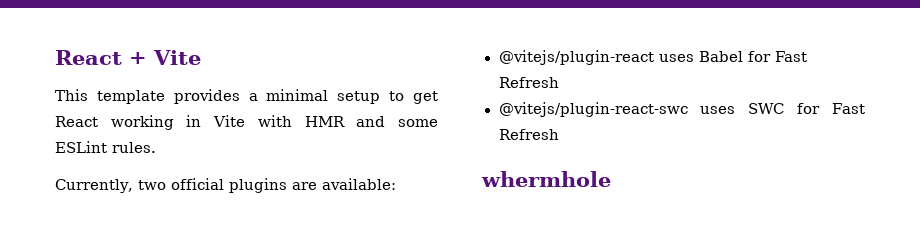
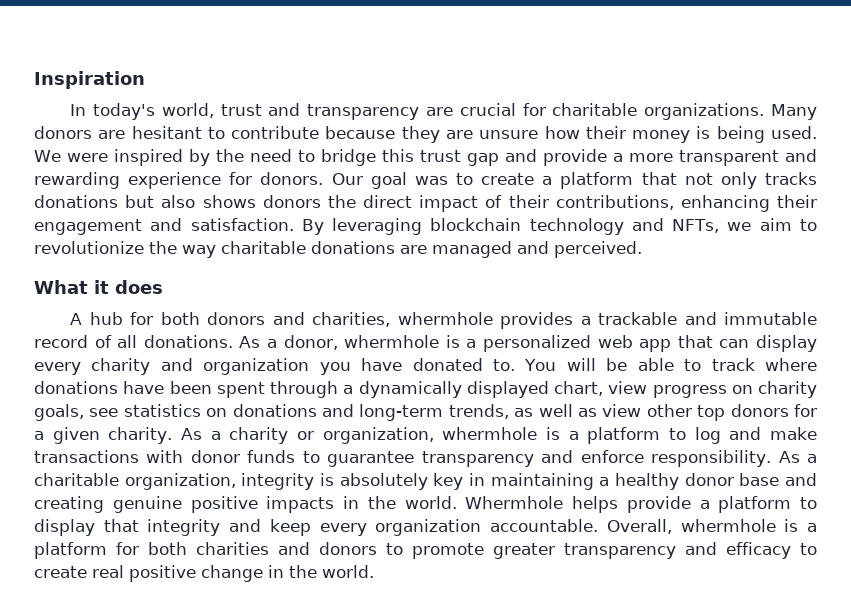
- React + Vite
- This template provides a minimal setup to get React working in Vite with HMR and some ESLint rules.
- Currently, two official plugins are available:
- @vitejs/plugin-react uses Babel for Fast Refresh
- @vitejs/plugin-react-swc uses SWC for Fast Refresh
- whermhole
+ Inspiration
+ In today's world, trust and transparency are crucial for charitable organizations. Many donors are hesitant to contribute because they are unsure how their money is being used. We were inspired by the need to bridge this trust gap and provide a more transparent and rewarding experience for donors. Our goal was to create a platform that not only tracks donations but also shows donors the direct impact of their contributions, enhancing their engagement and satisfaction. By leveraging blockchain technology and NFTs, we aim to revolutionize the way charitable donations are managed and perceived.
+ What it does
+ A hub for both donors and charities, whermhole provides a trackable and immutable record of all donations. As a donor, whermhole is a personalized web app that can display every charity and organization you have donated to. You will be able to track where donations have been spent through a dynamically displayed chart, view progress on charity goals, see statistics on donations and long-term trends, as well as view other top donors for a given charity. As a charity or organization, whermhole is a platform to log and make transactions with donor funds to guarantee transparency and enforce responsibility. As a charitable organization, integrity is absolutely key in maintaining a healthy donor base and creating genuine positive impacts in the world. Whermhole helps provide a platform to display that integrity and keep every organization accountable. Overall, whermhole is a platform for both charities and donors to promote greater transparency and efficacy to create real positive change in the world.

